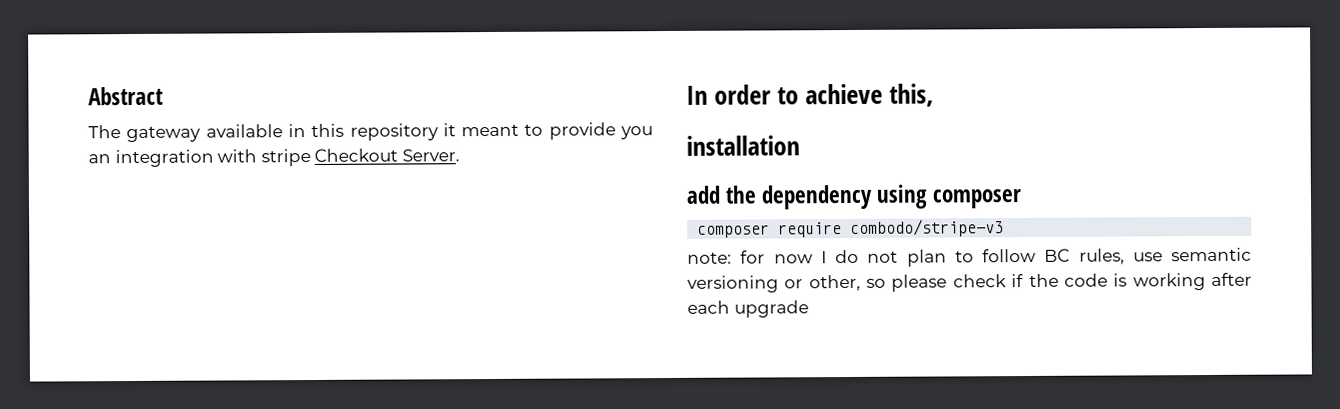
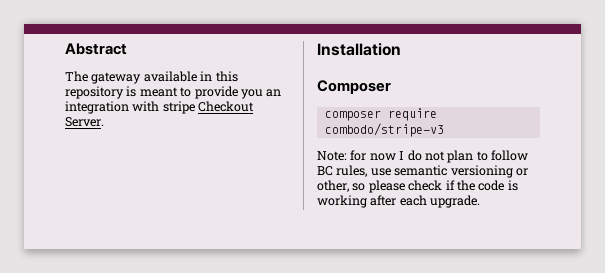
- The gateway available in this repository it meant to provide you an integration with stripe Checkout Server.
+ The gateway available in this repository is meant to provide you an integration with stripe Checkout Server.
- In order to achieve this,
- installation
- add the dependency using composer
+ Installation
+ Composer
- note: for now I do not plan to follow BC rules, use semantic versioning or other, so please check if the code is working after each upgrade
+ Note: for now I do not plan to follow BC rules, use semantic versioning or other, so please check if the code is working after each upgrade.

